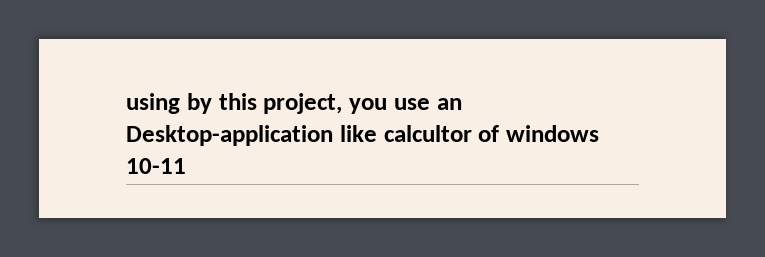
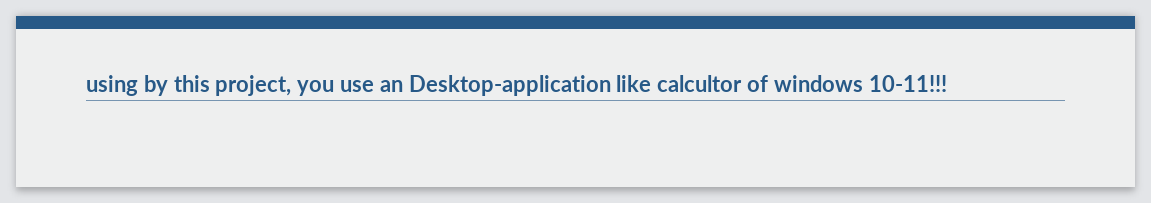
- using by this project, you use an Desktop-application like calcultor of windows 10-11
+ using by this project, you use an Desktop-application like calcultor of windows 10-11!!!

